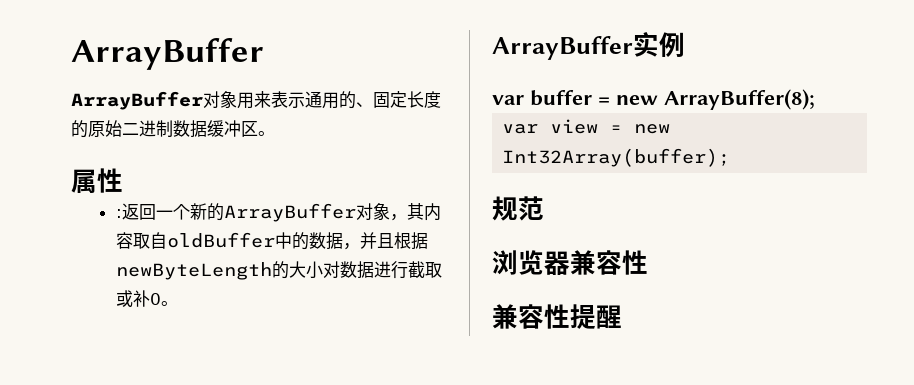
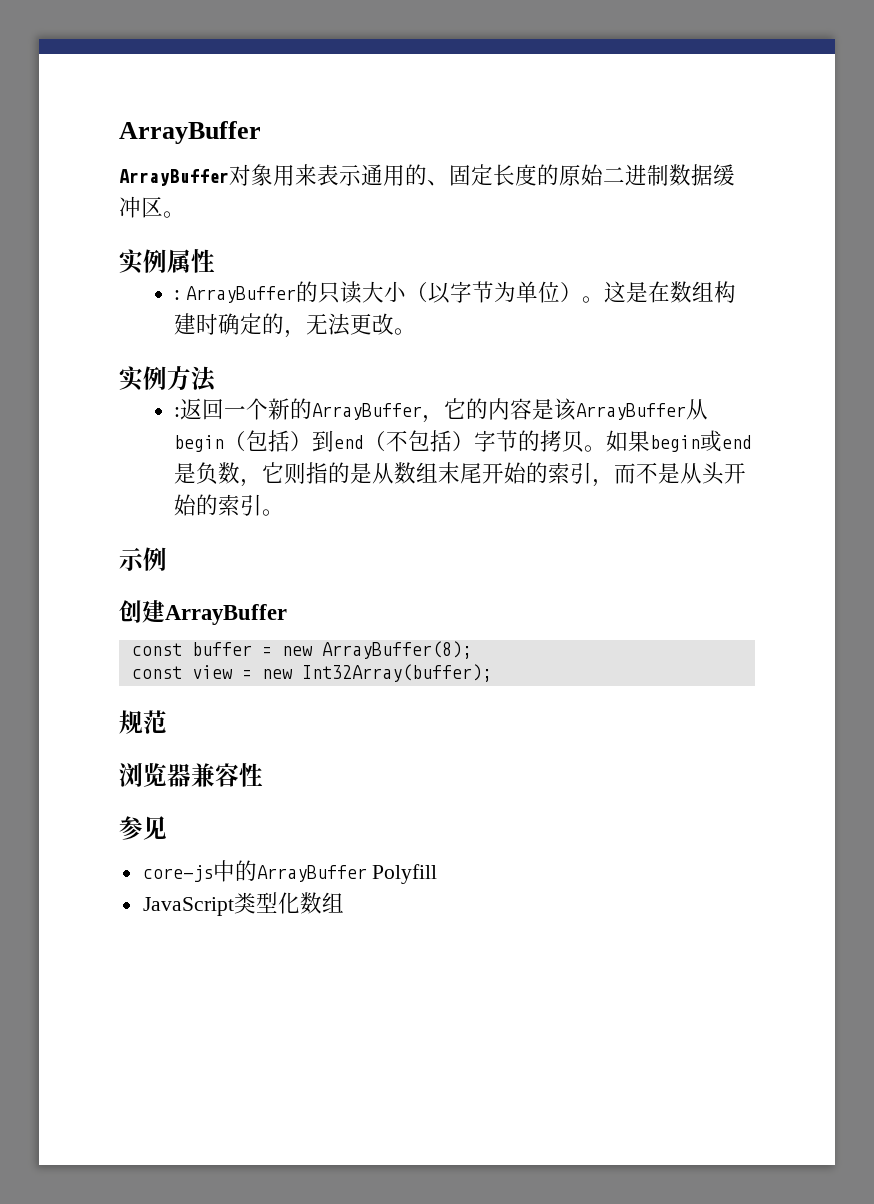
- 属性
+ 实例属性
+ : ArrayBuffer的只读大小（以字节为单位）。这是在数组构建时确定的，无法更改。
+ 实例方法
- :返回一个新的ArrayBuffer对象，其内容取自oldBuffer中的数据，并且根据newByteLength的大小对数据进行截取或补0。
- ArrayBuffer实例
+ :返回一个新的ArrayBuffer，它的内容是该ArrayBuffer从begin（包括）到end（不包括）字节的拷贝。如果begin或end是负数，它则指的是从数组末尾开始的索引，而不是从头开始的索引。
+ 示例
- var buffer = new ArrayBuffer(8);
+ 创建ArrayBuffer
+ const buffer = new ArrayBuffer(8);
- var view = new Int32Array(buffer);
+ const view = new Int32Array(buffer);
- 兼容性提醒
+ 参见
+ core-js中的ArrayBuffer Polyfill
+ JavaScript类型化数组

